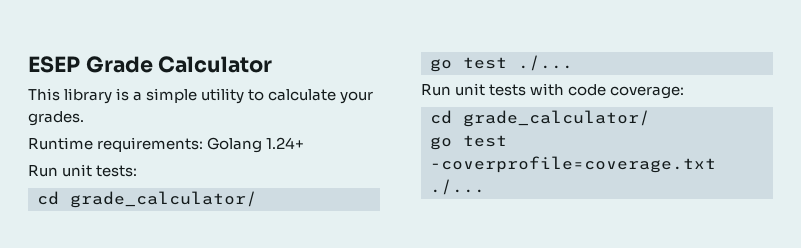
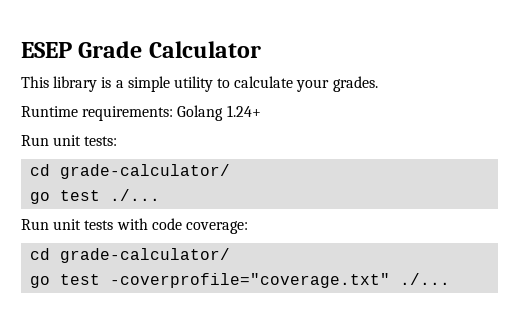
  Run unit tests:
- cd grade_calculator/
+ cd grade-calculator/
  Run unit tests with code coverage:
- cd grade_calculator/
- go test -coverprofile=coverage.txt ./...
+ cd grade-calculator/
+ go test -coverprofile="coverage.txt" ./...

